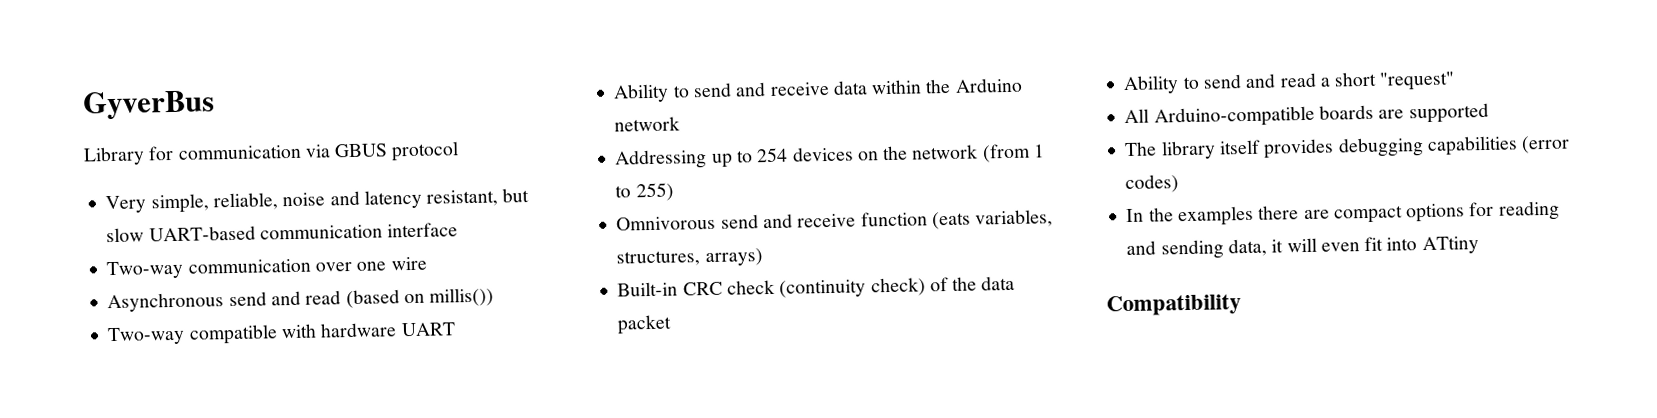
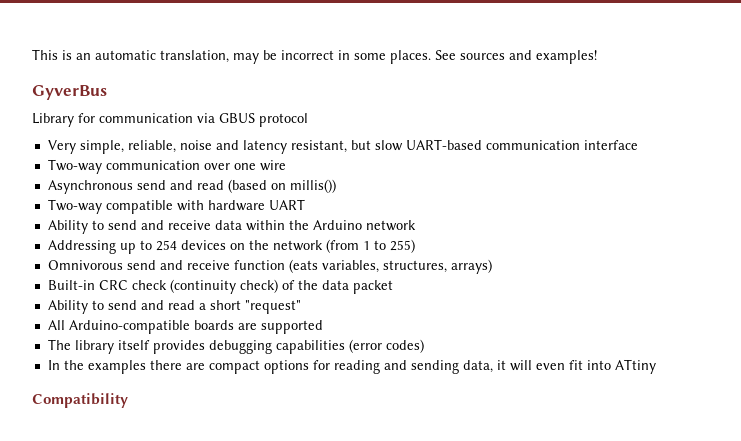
+ This is an automatic translation, may be incorrect in some places. See sources and examples!

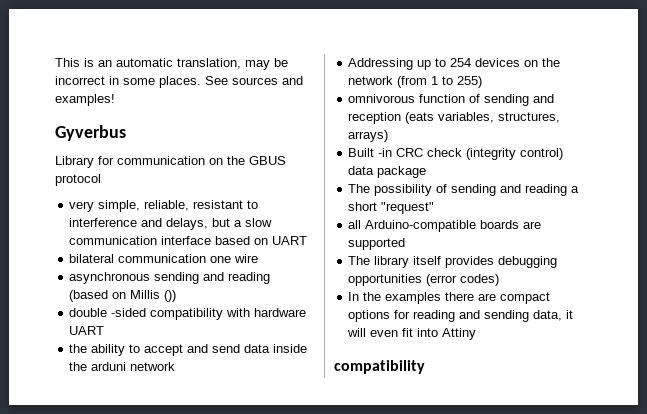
- GyverBus
+ Gyverbus
- Library for communication via GBUS protocol
+ Library for communication on the GBUS protocol
- Very simple, reliable, noise and latency resistant, but slow UART-based communication interface
- Two-way communication over one wire
- Asynchronous send and read (based on millis())
- Two-way compatible with hardware UART
- Ability to send and receive data within the Arduino network
+ very simple, reliable, resistant to interference and delays, but a slow communication interface based on UART
+ bilateral communication one wire
+ asynchronous sending and reading (based on Millis ())
+ double -sided compatibility with hardware UART
+ the ability to accept and send data inside the arduni network
- Omnivorous send and receive function (eats variables, structures, arrays)
- Built-in CRC check (continuity check) of the data packet
- Ability to send and read a short "request"
+ omnivorous function of sending and reception (eats variables, structures, arrays)
+ Built -in CRC check (integrity control) data package
+ The possibility of sending and reading a short "request"
- All Arduino-compatible boards are supported
+ all Arduino-compatible boards are supported
- The library itself provides debugging capabilities (error codes)
+ The library itself provides debugging opportunities (error codes)
- In the examples there are compact options for reading and sending data, it will even fit into ATtiny
- Compatibility
+ In the examples there are compact options for reading and sending data, it will even fit into Attiny
+ compatibility

